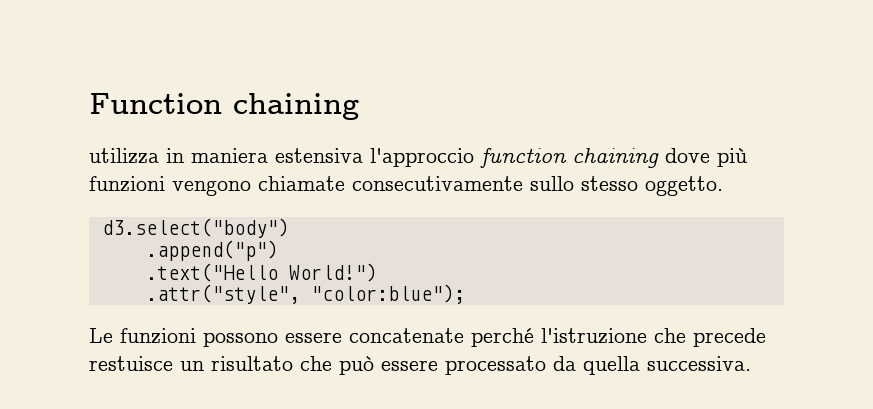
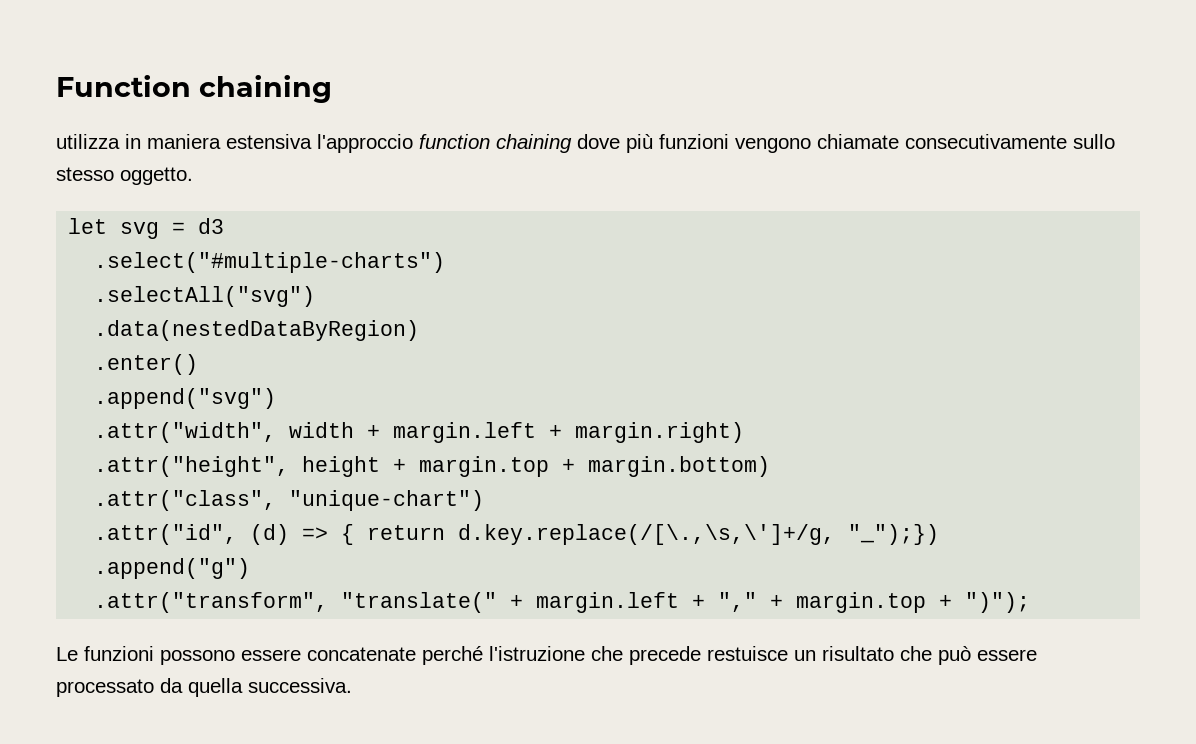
- d3.select("body")
- .append("p")
- .text("Hello World!")
- .attr("style", "color:blue");
+ let svg = d3
+ .select("#multiple-charts")
+ .selectAll("svg")
+ .data(nestedDataByRegion)
+ .enter()
+ .append("svg")
+ .attr("width", width + margin.left + margin.right)
+ .attr("height", height + margin.top + margin.bottom)
+ .attr("class", "unique-chart")
+ .attr("id", (d) => { return d.key.replace(/[\.,\s,\']+/g, "_");})
+ .append("g")
+ .attr("transform", "translate(" + margin.left + "," + margin.top + ")");

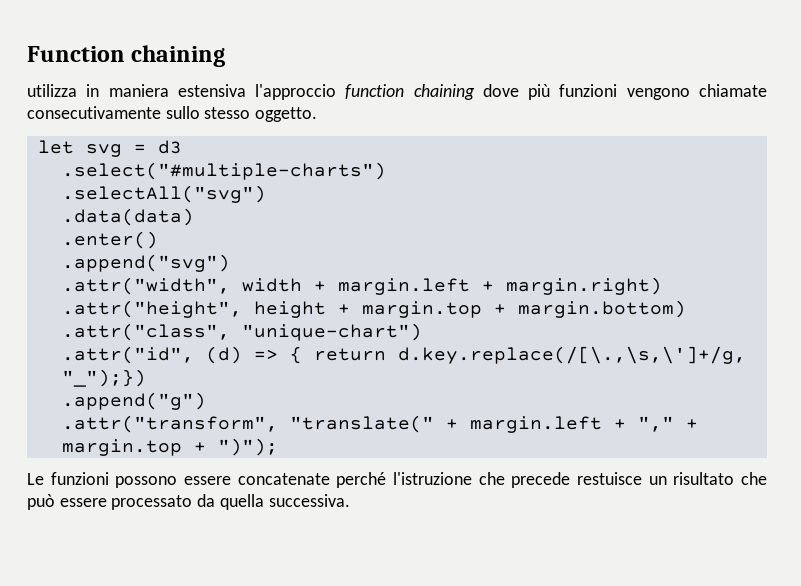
- .data(nestedDataByRegion)
+ .data(data)

